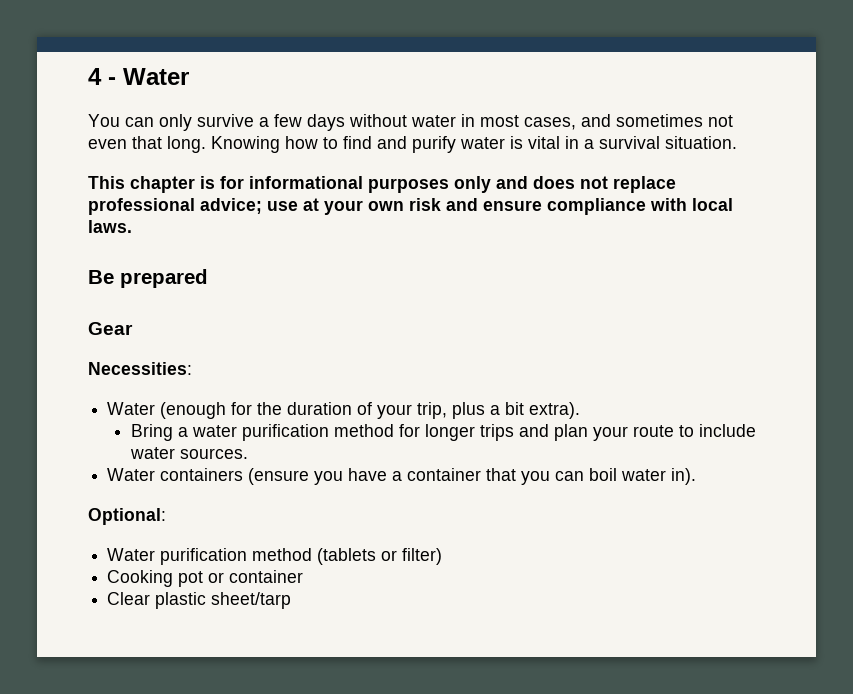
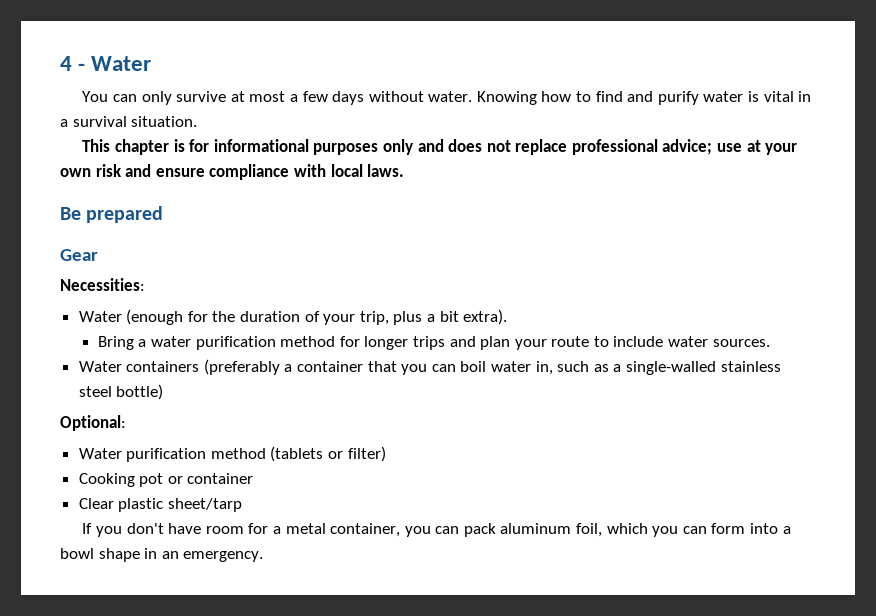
- You can only survive a few days without water in most cases, and sometimes not even that long.
+ You can only survive at most a few days without water.
- Water containers (ensure you have a container that you can boil water in).
+ Water containers (preferably a container that you can boil water in, such as a single-walled stainless steel bottle)
+ If you don't have room for a metal container, you can pack aluminum foil, which you can form into a bowl shape in an emergency.

